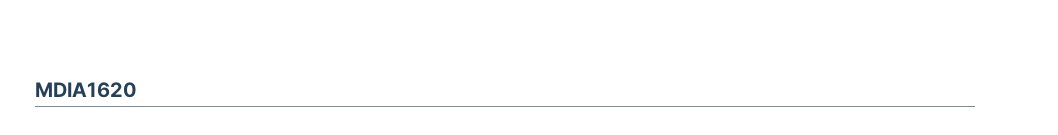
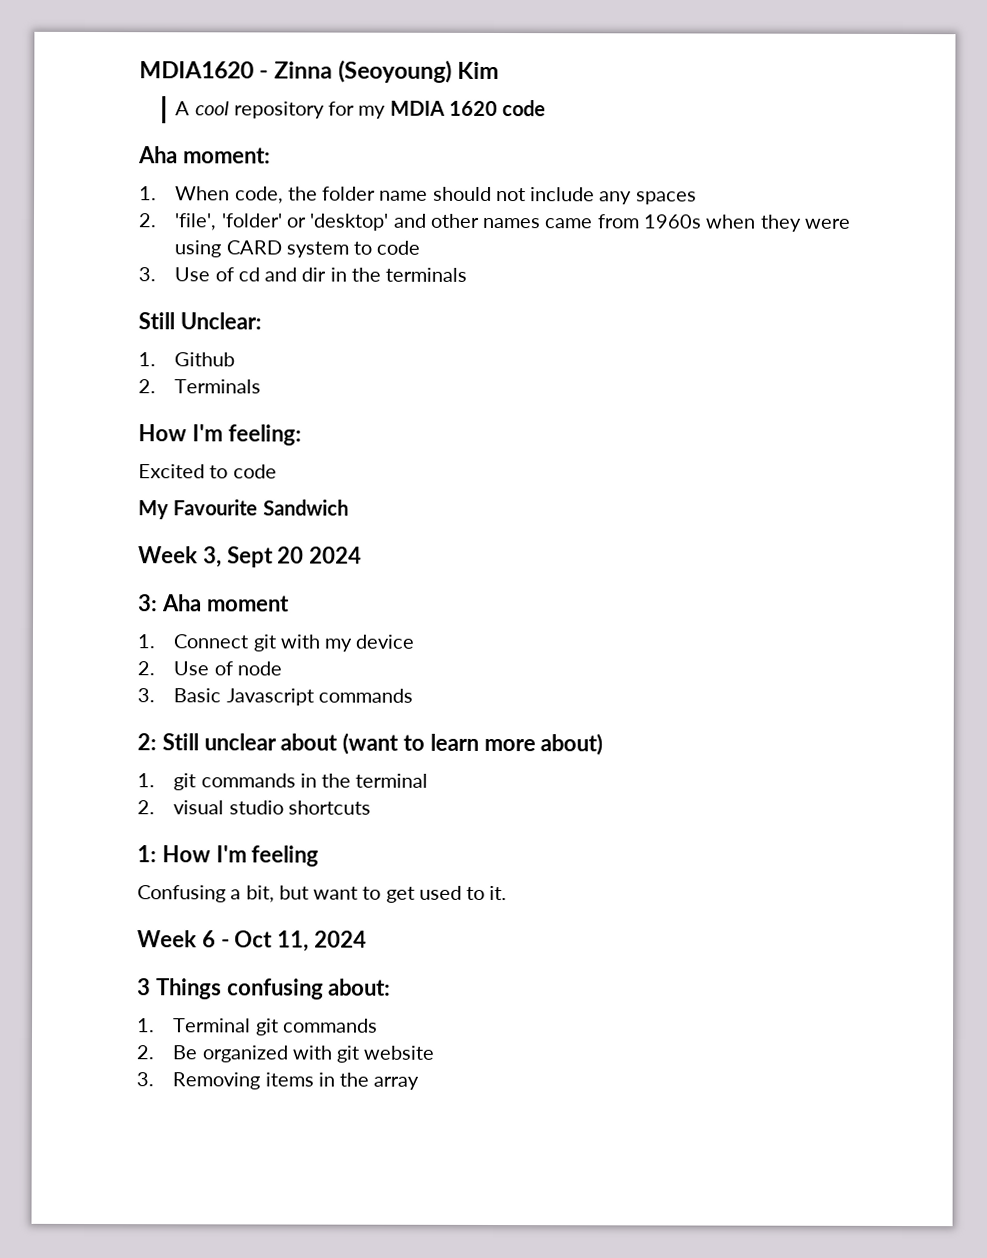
- MDIA1620
+ MDIA1620 - Zinna (Seoyoung) Kim
+ A cool repository for my MDIA 1620 code
+ Aha moment:
+ 1. When code, the folder name should not include any spaces
+ 2. 'file', 'folder' or 'desktop' and other names came from 1960s when they were using CARD system to code
+ 3. Use of cd and dir in the terminals
+ Still Unclear:
+ 1. Github
+ 2. Terminals
+ How I'm feeling:
+ Excited to code
+ My Favourite Sandwich
+ Week 3, Sept 20 2024
+ 3: Aha moment
+ 1. Connect git with my device
+ 2. Use of node
+ 3. Basic Javascript commands
+ 2: Still unclear about (want to learn more about)
+ 1. git commands in the terminal
+ 2. visual studio shortcuts
+ 1: How I'm feeling
+ Confusing a bit, but want to get used to it.
+ Week 6 - Oct 11, 2024
+ 3 Things confusing about:
+ 1. Terminal git commands
+ 2. Be organized with git website
+ 3. Removing items in the array

